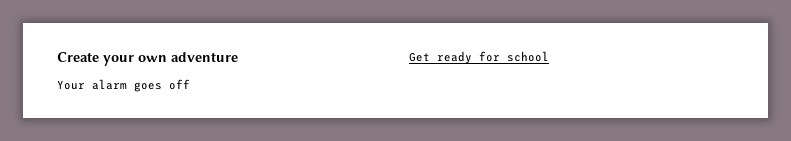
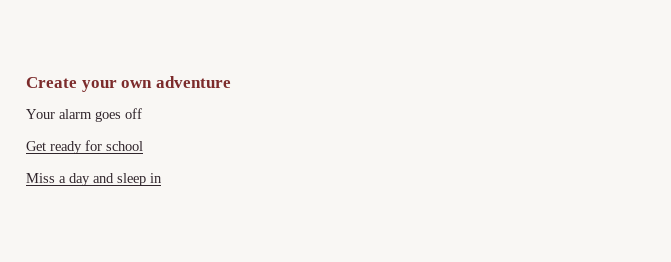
+ Miss a day and sleep in

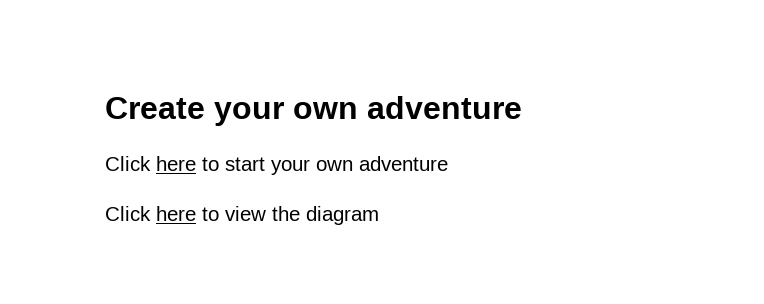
- Your alarm goes off
- Get ready for school
- Miss a day and sleep in
+ Click here to start your own adventure
+ Click here to view the diagram

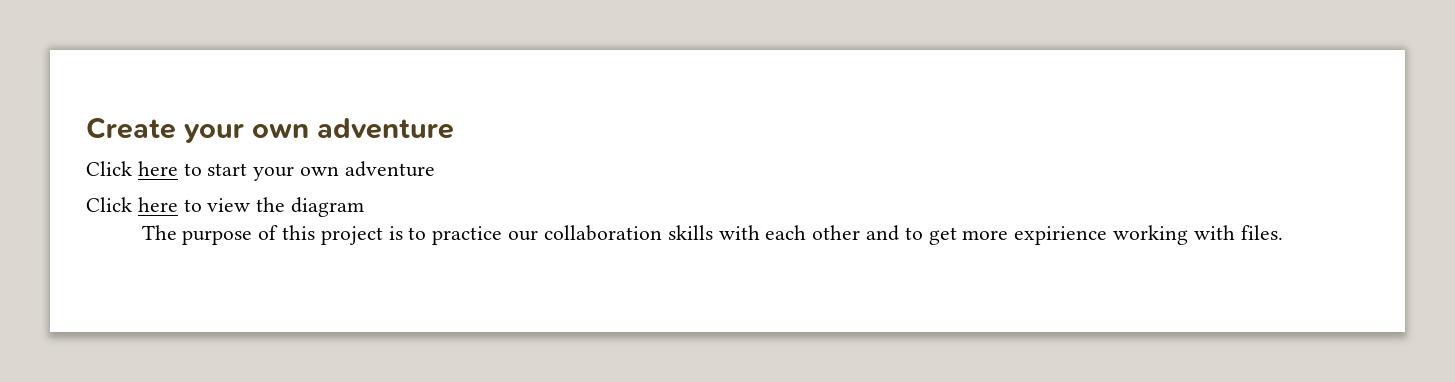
+ The purpose of this project is to practice our collaboration skills with each other and to get more expirience working with files.

